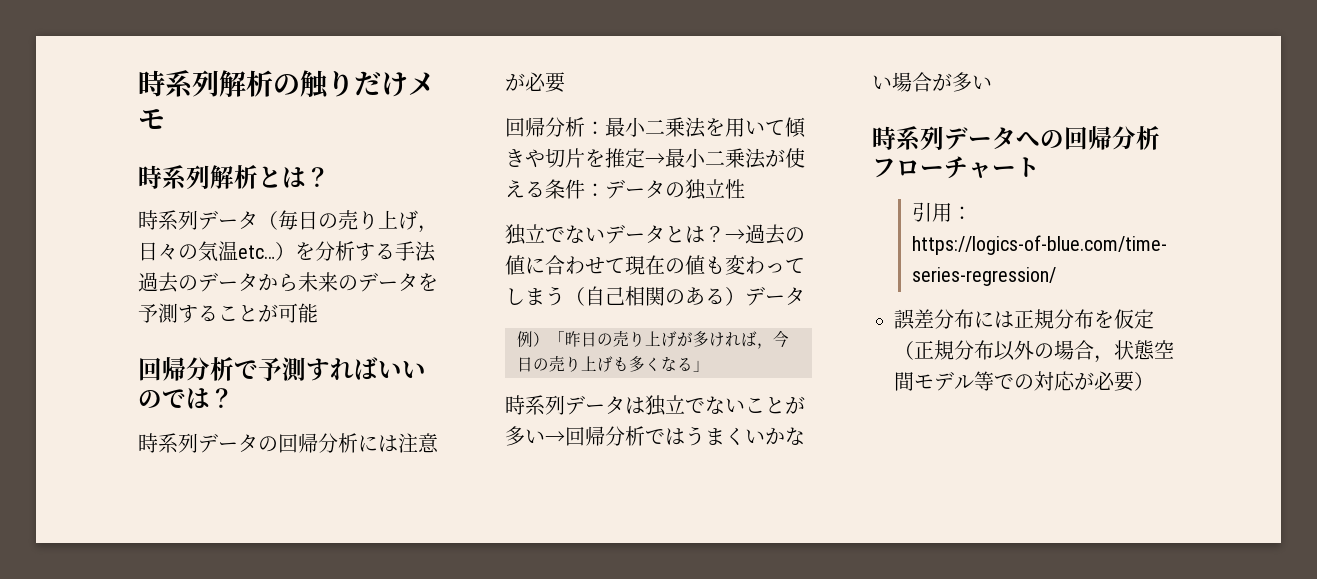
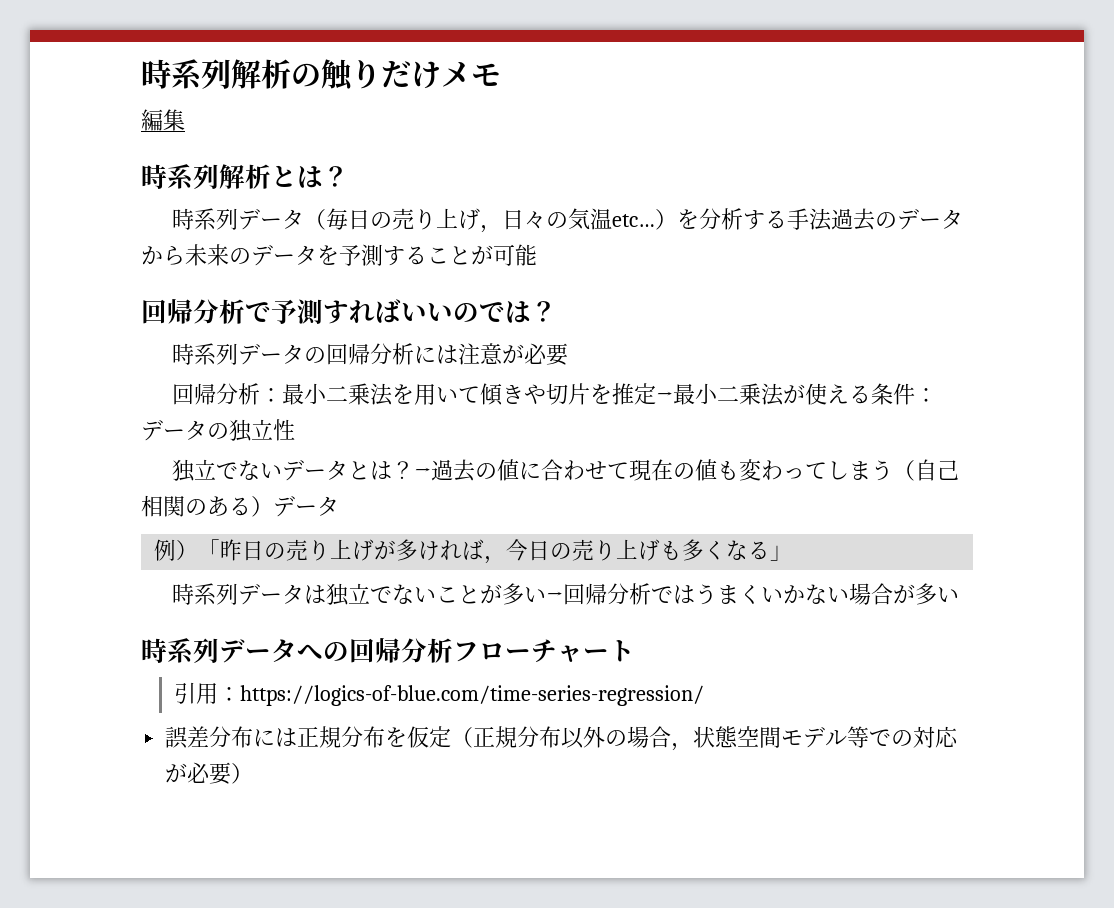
+ 編集

